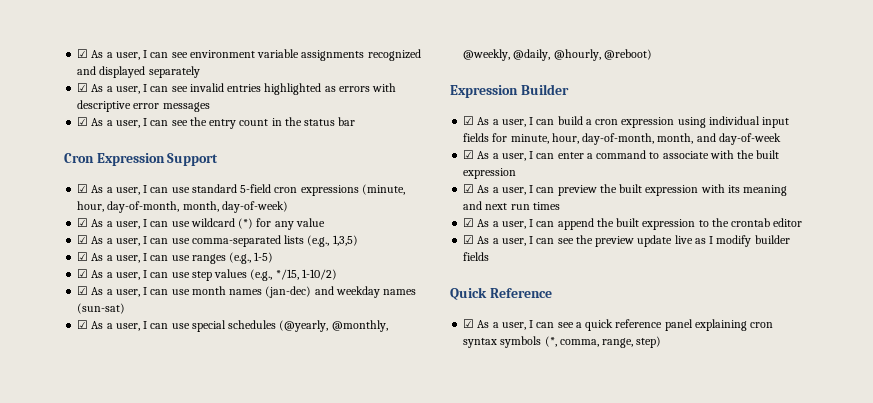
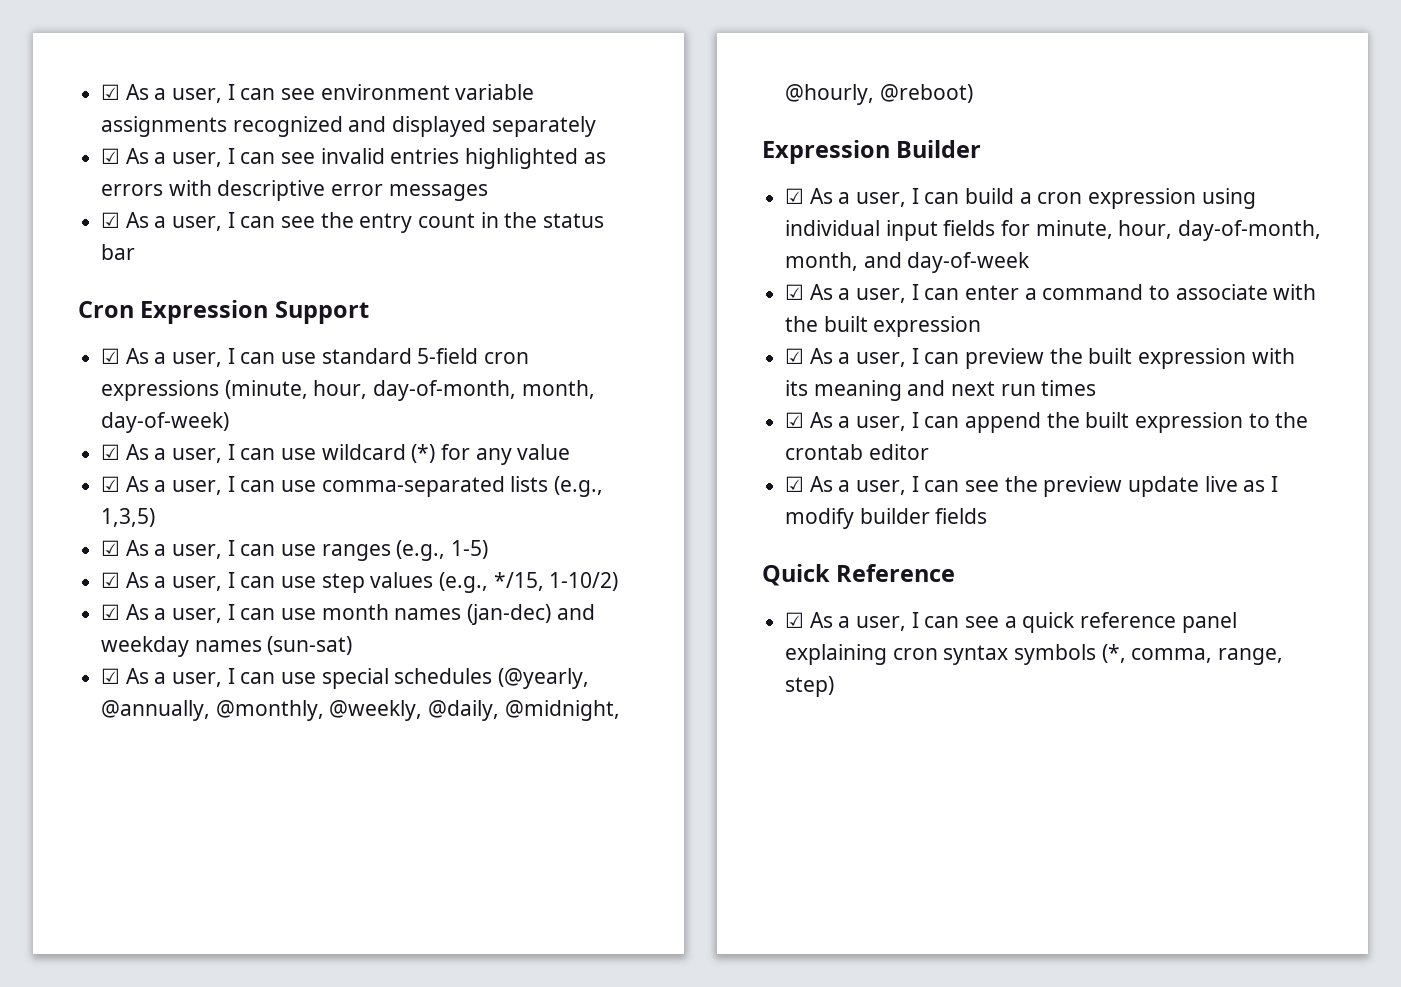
- ☑ As a user, I can use special schedules (@yearly, @monthly, @weekly, @daily, @hourly, @reboot)
+ ☑ As a user, I can use special schedules (@yearly, @annually, @monthly, @weekly, @daily, @midnight, @hourly, @reboot)

